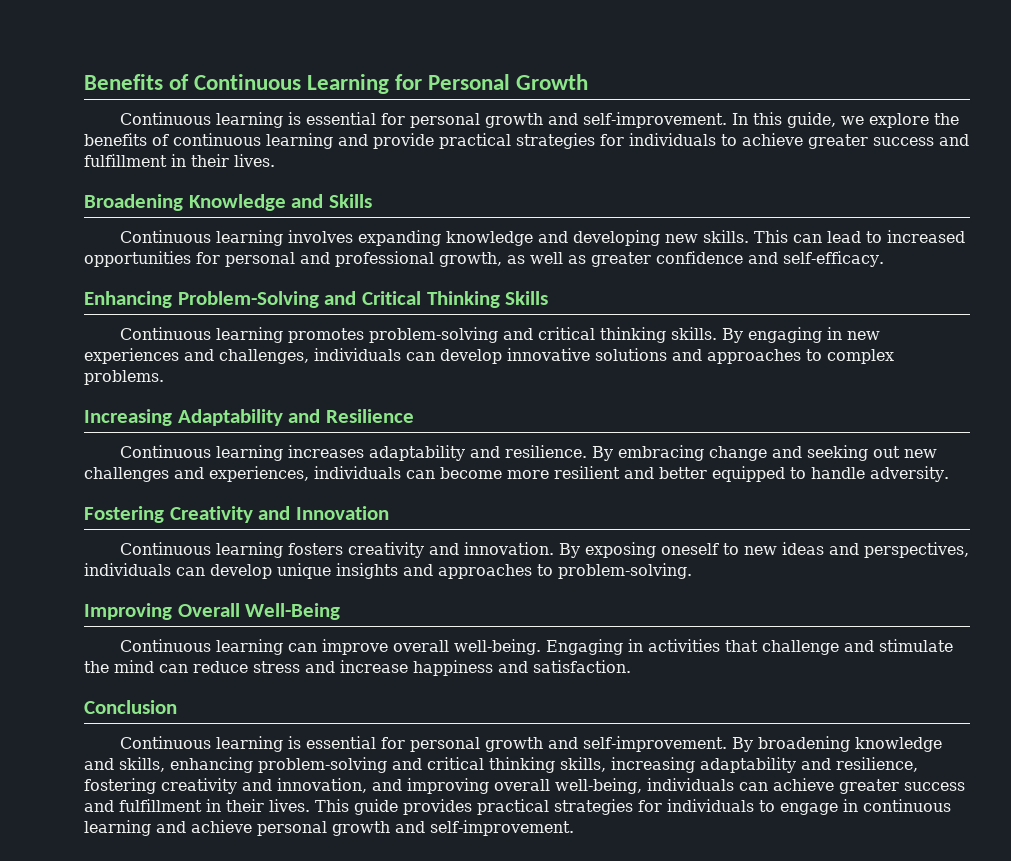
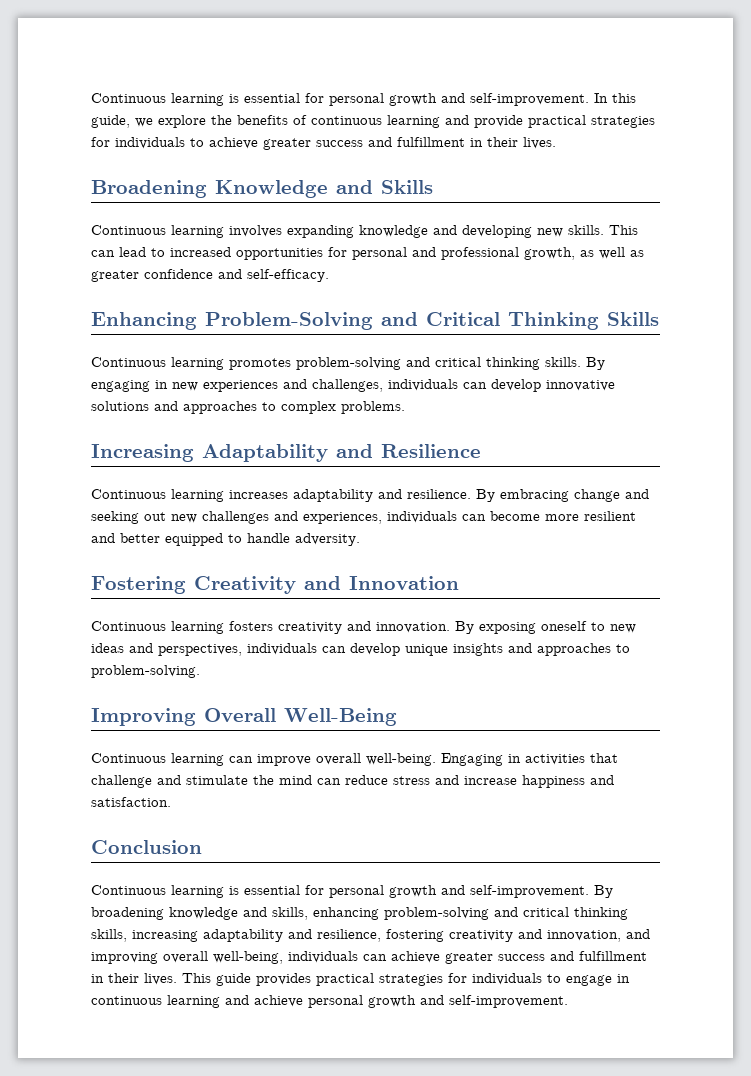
- Benefits of Continuous Learning for Personal Growth

